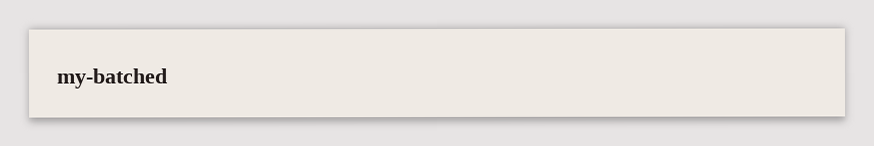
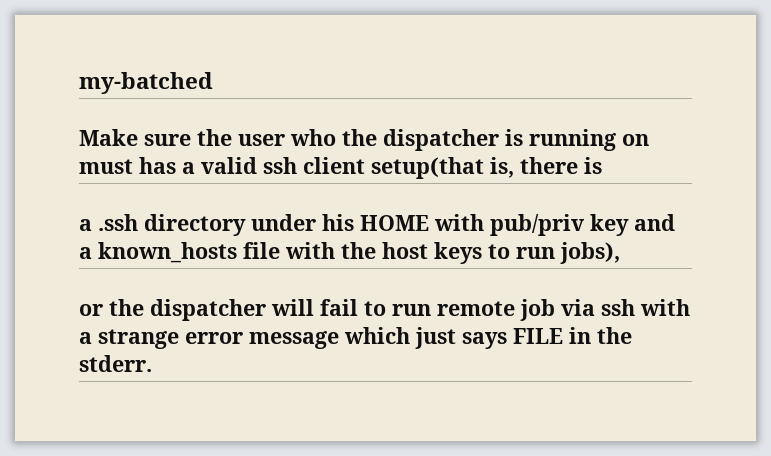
+ Make sure the user who the dispatcher is running on must has a valid ssh client setup(that is, there is
+ a .ssh directory under his HOME with pub/priv key and a known_hosts file with the host keys to run jobs),
+ or the dispatcher will fail to run remote job via ssh with a strange error message which just says FILE in the stderr.

